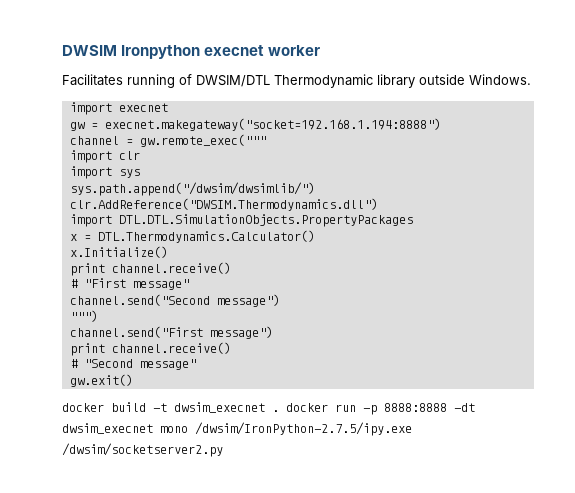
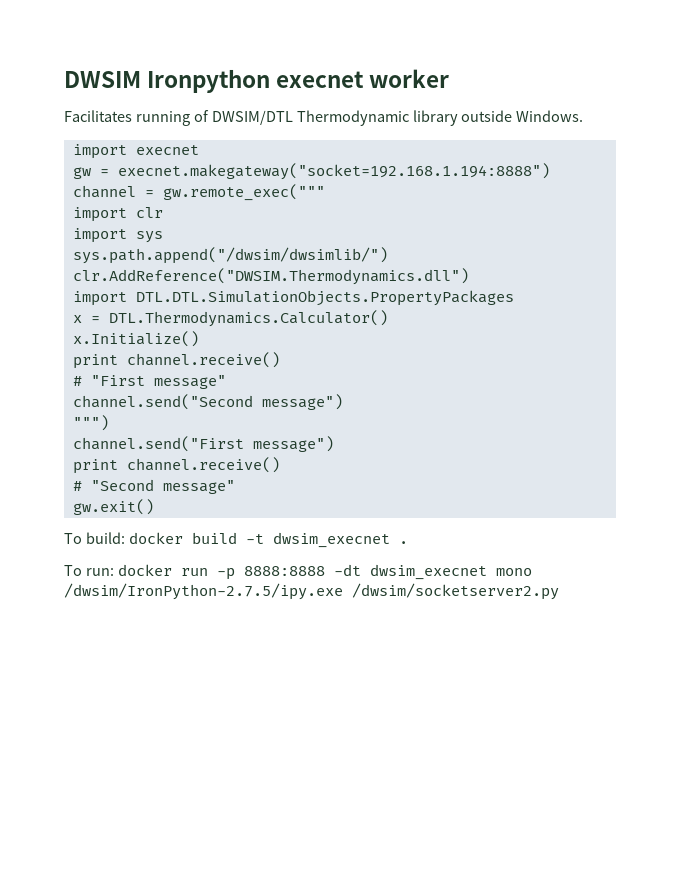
- docker build -t dwsim_execnet . docker run -p 8888:8888 -dt dwsim_execnet mono /dwsim/IronPython-2.7.5/ipy.exe /dwsim/socketserver2.py
+ To build: docker build -t dwsim_execnet .
+ To run: docker run -p 8888:8888 -dt dwsim_execnet mono /dwsim/IronPython-2.7.5/ipy.exe /dwsim/socketserver2.py

